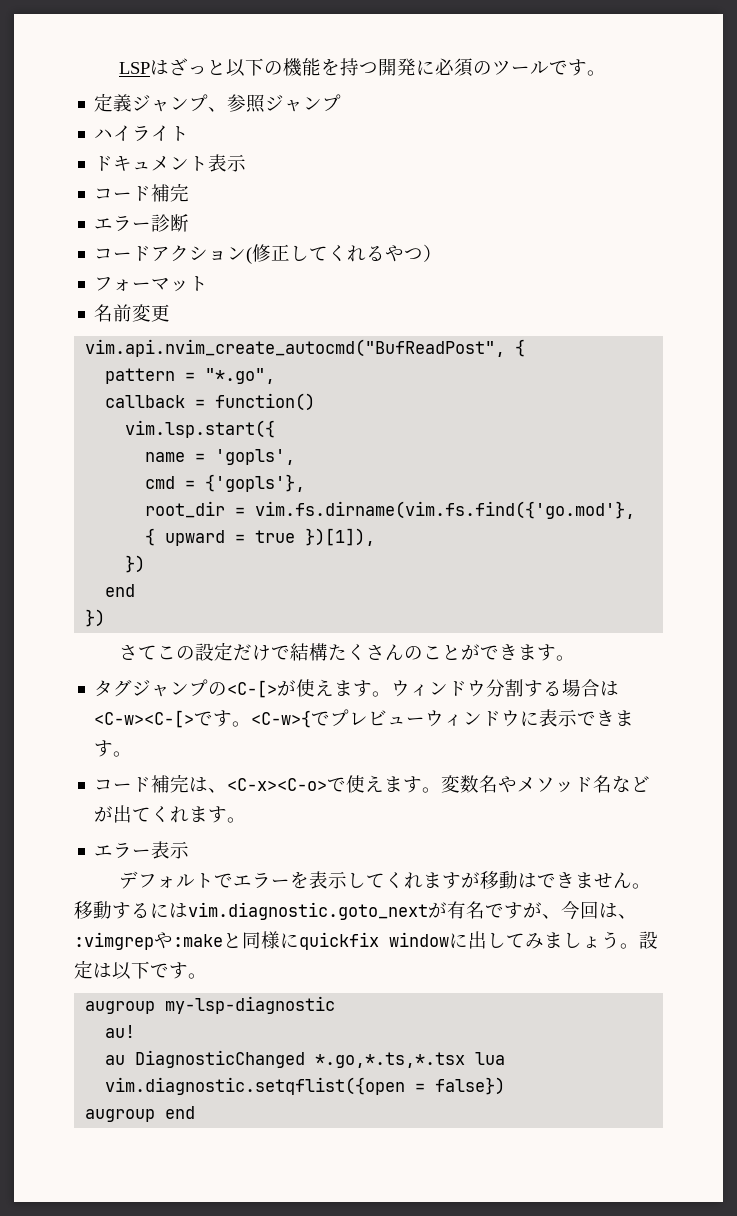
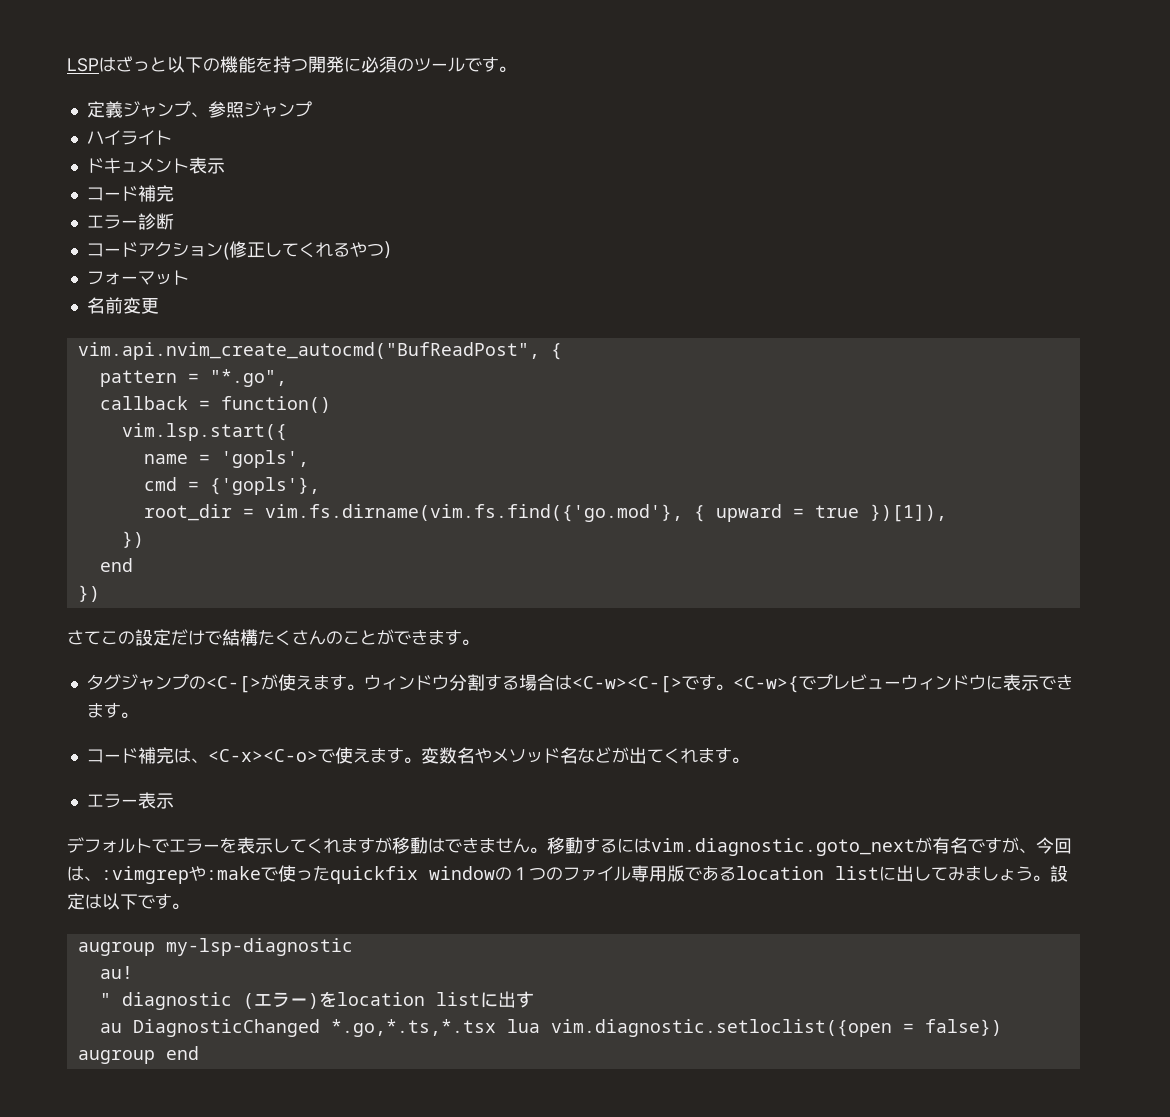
- 移動するにはvim.diagnostic.goto_nextが有名ですが、今回は、:vimgrepや:makeと同様にquickfix windowに出してみましょう。
+ 移動するにはvim.diagnostic.goto_nextが有名ですが、今回は、:vimgrepや:makeで使ったquickfix windowの１つのファイル専用版であるlocation listに出してみましょう。
+ " diagnostic (エラー)をlocation listに出す
- au DiagnosticChanged *.go,*.ts,*.tsx lua vim.diagnostic.setqflist({open = false})
+ au DiagnosticChanged *.go,*.ts,*.tsx lua vim.diagnostic.setloclist({open = false})

